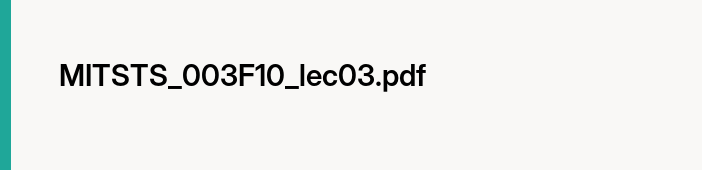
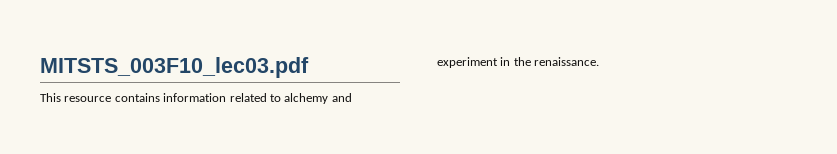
+ This resource contains information related to alchemy and experiment in the renaissance.

